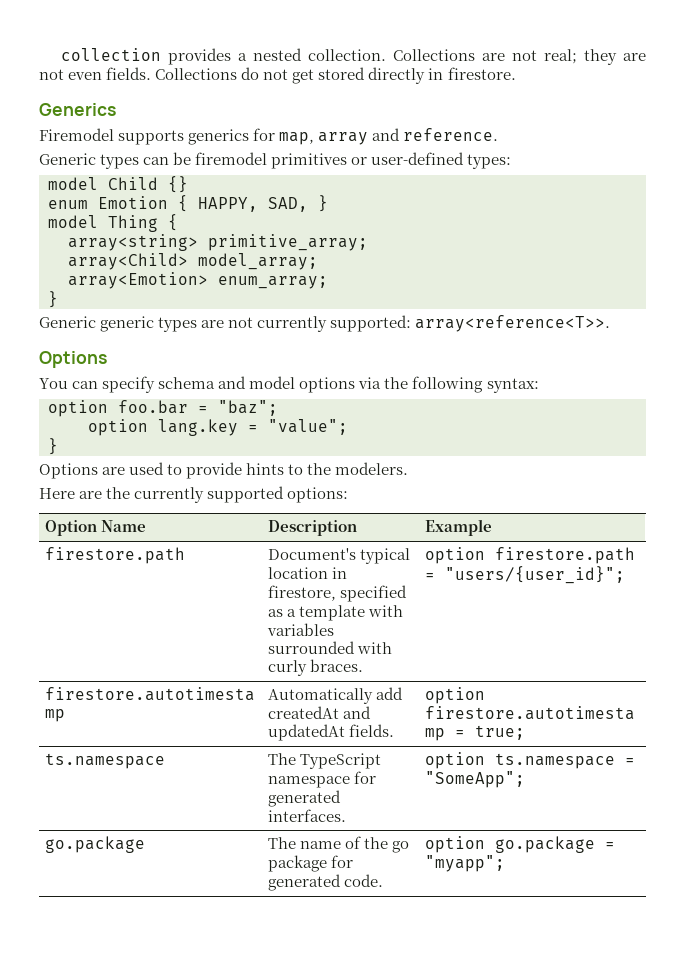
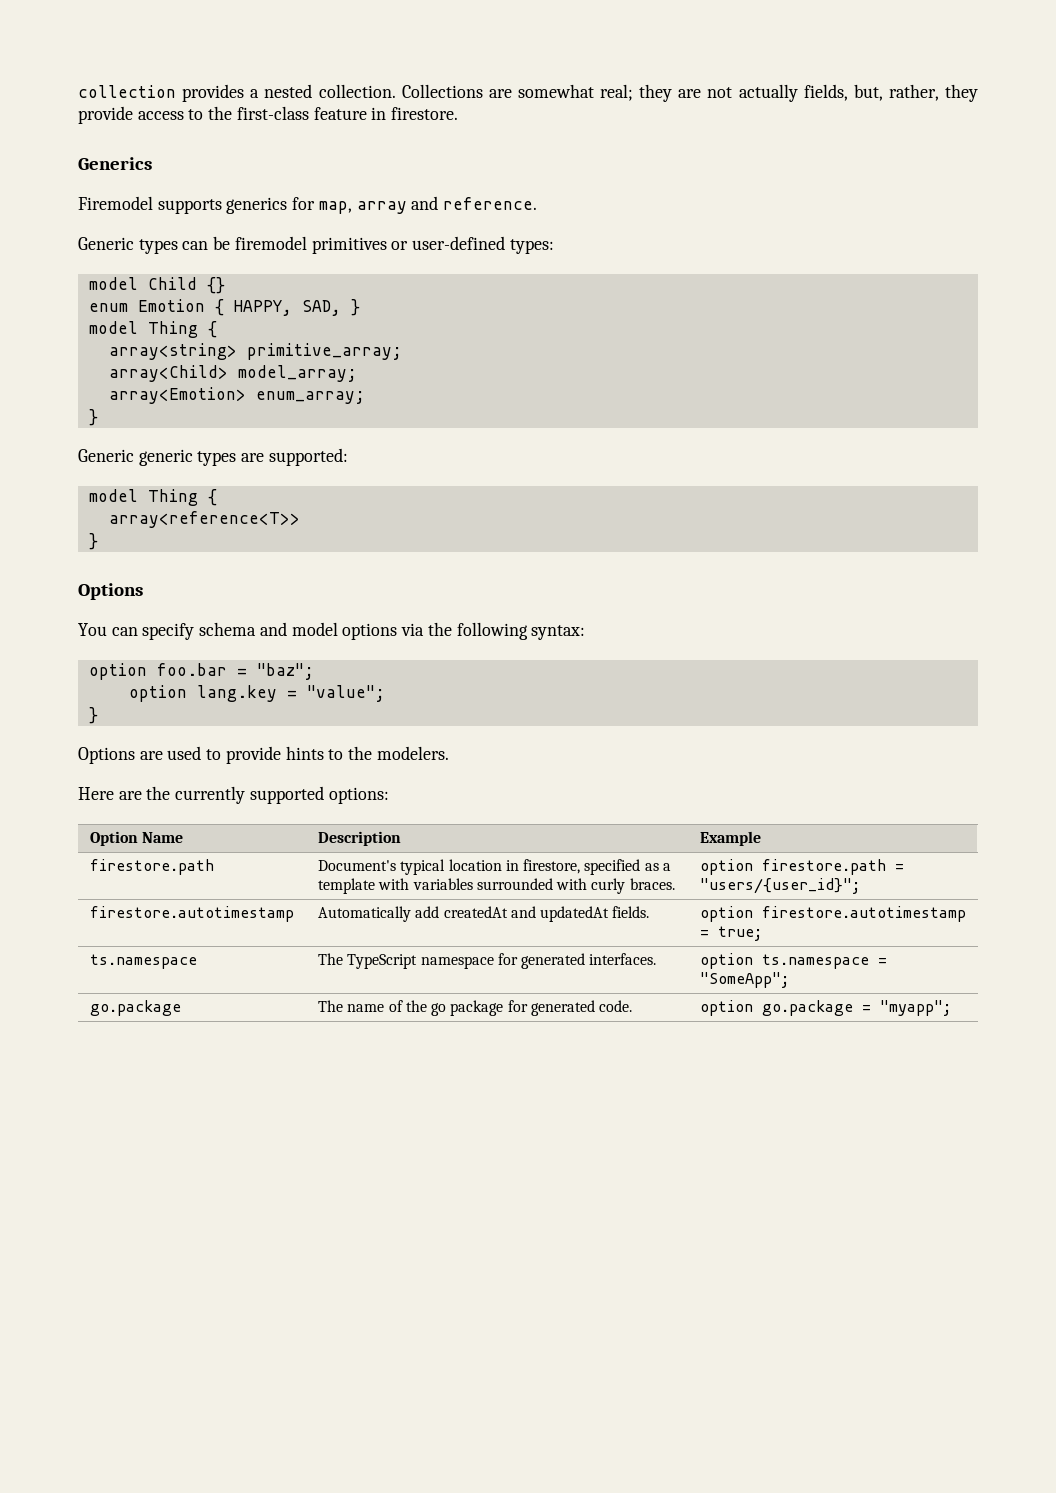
- Collections are not real; they are not even fields. Collections do not get stored directly in firestore.
+ Collections are somewhat real; they are not actually fields, but, rather, they provide access to the first-class feature in firestore.
- Generic generic types are not currently supported: array<reference<T>>.
+ Generic generic types are supported:
+ model Thing {
+ array<reference<T>>
+ }

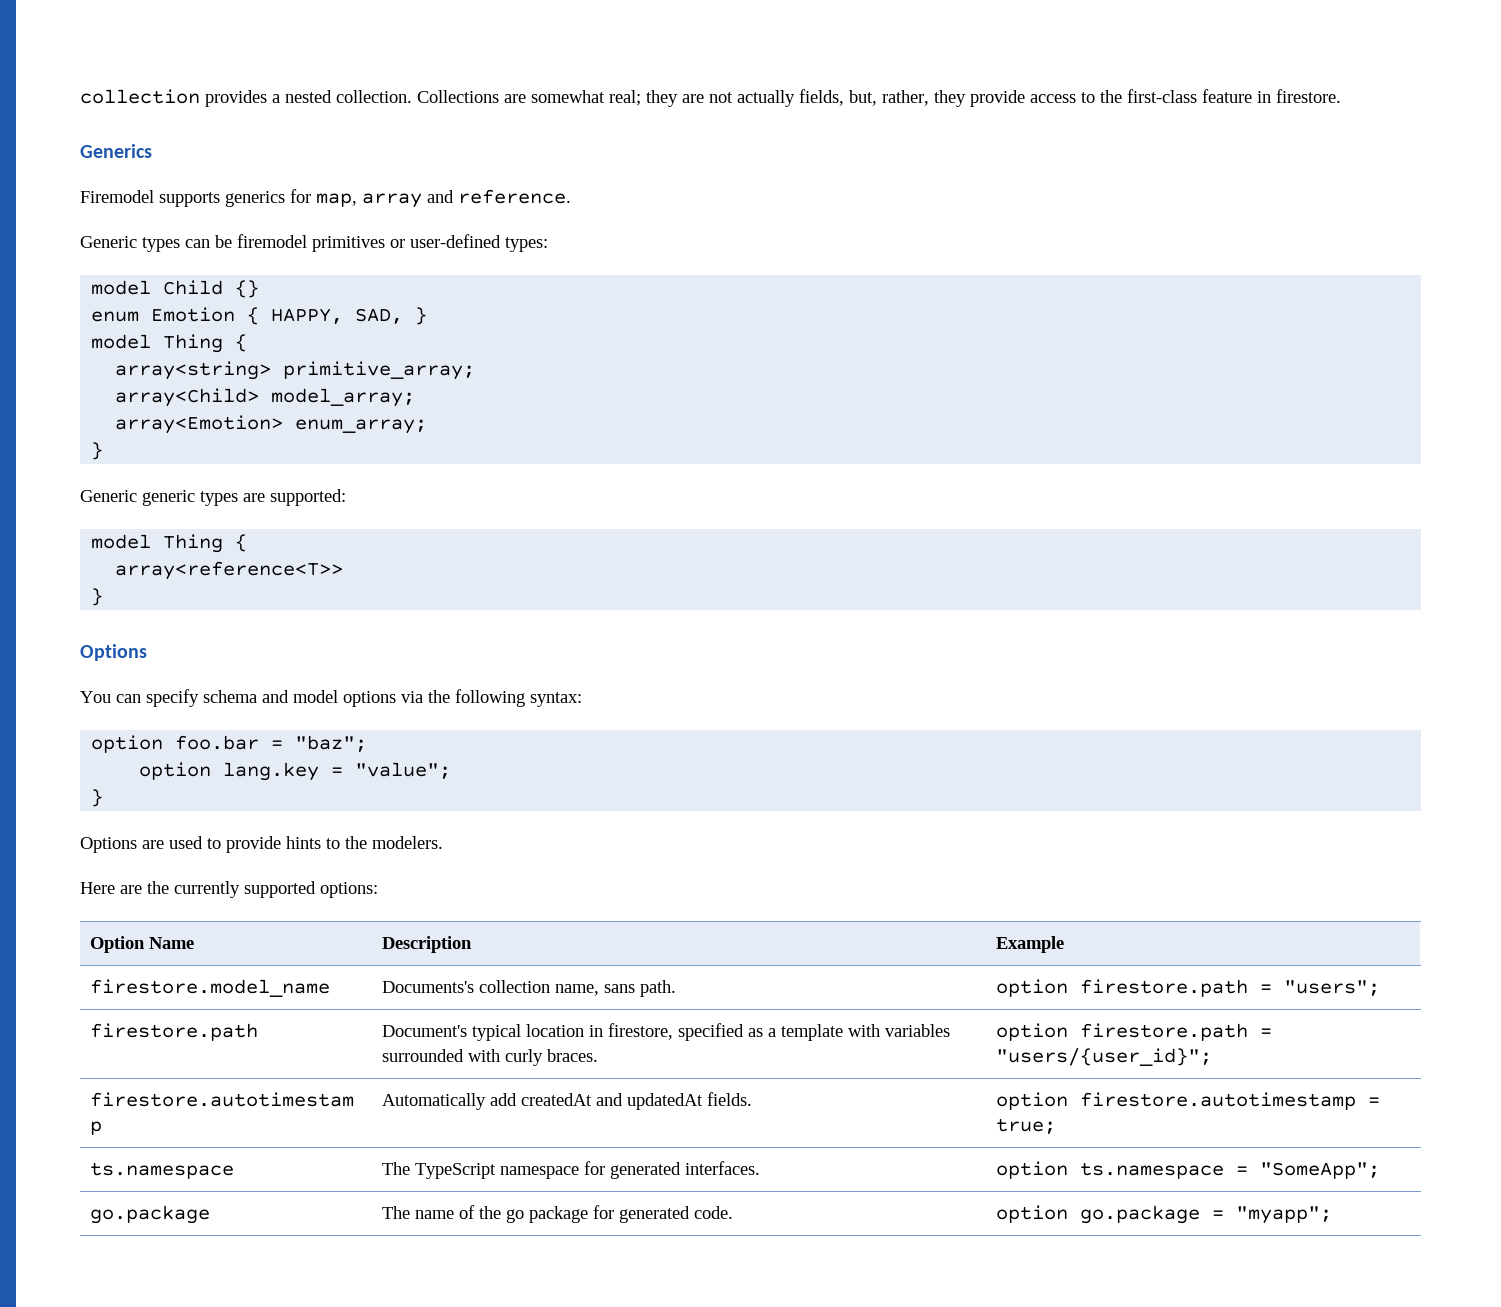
+ firestore.model_name | Documents's collection name, sans path. | option firestore.path = "users";

